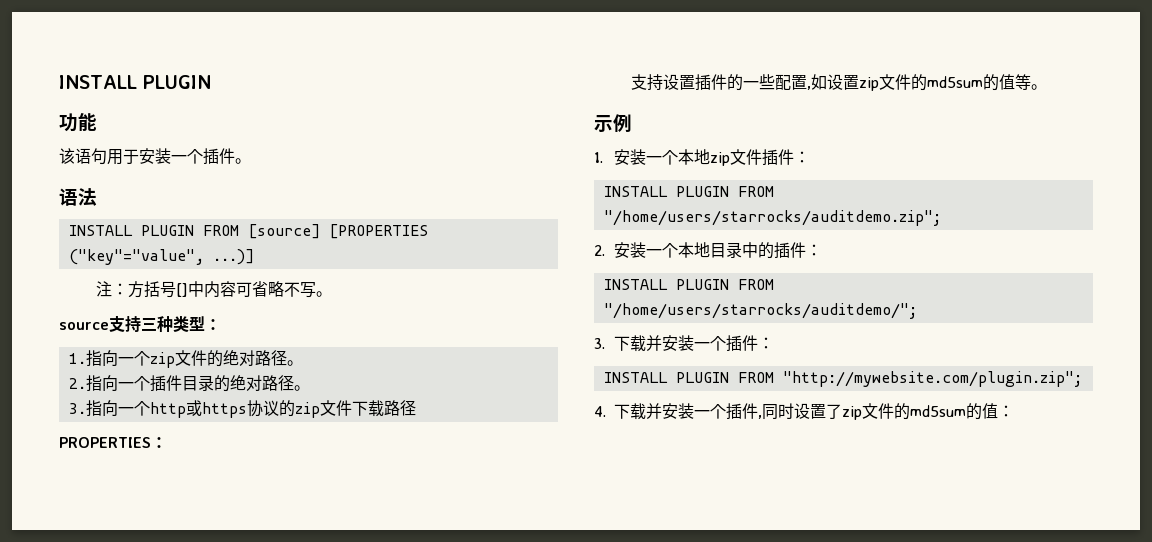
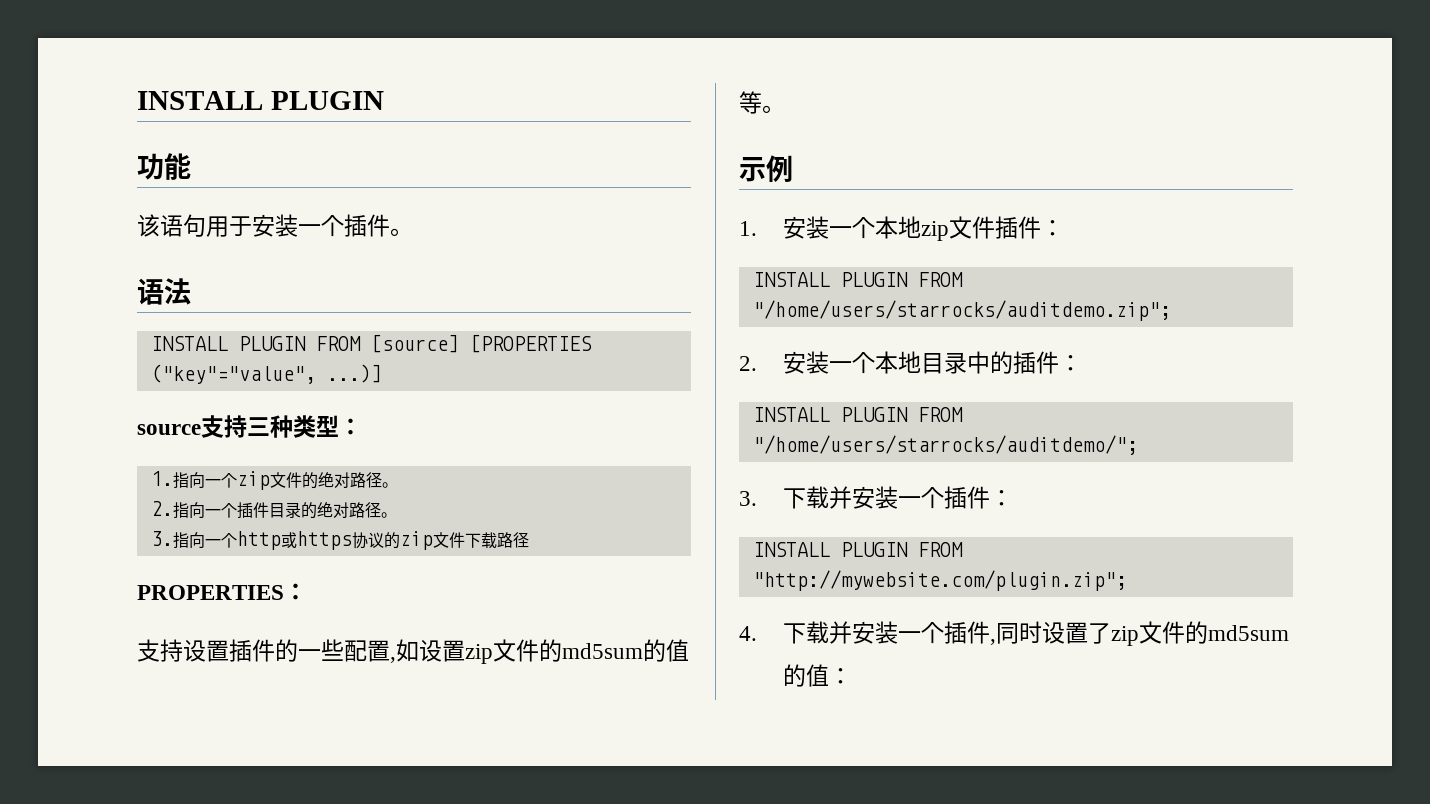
- 注：方括号[]中内容可省略不写。

